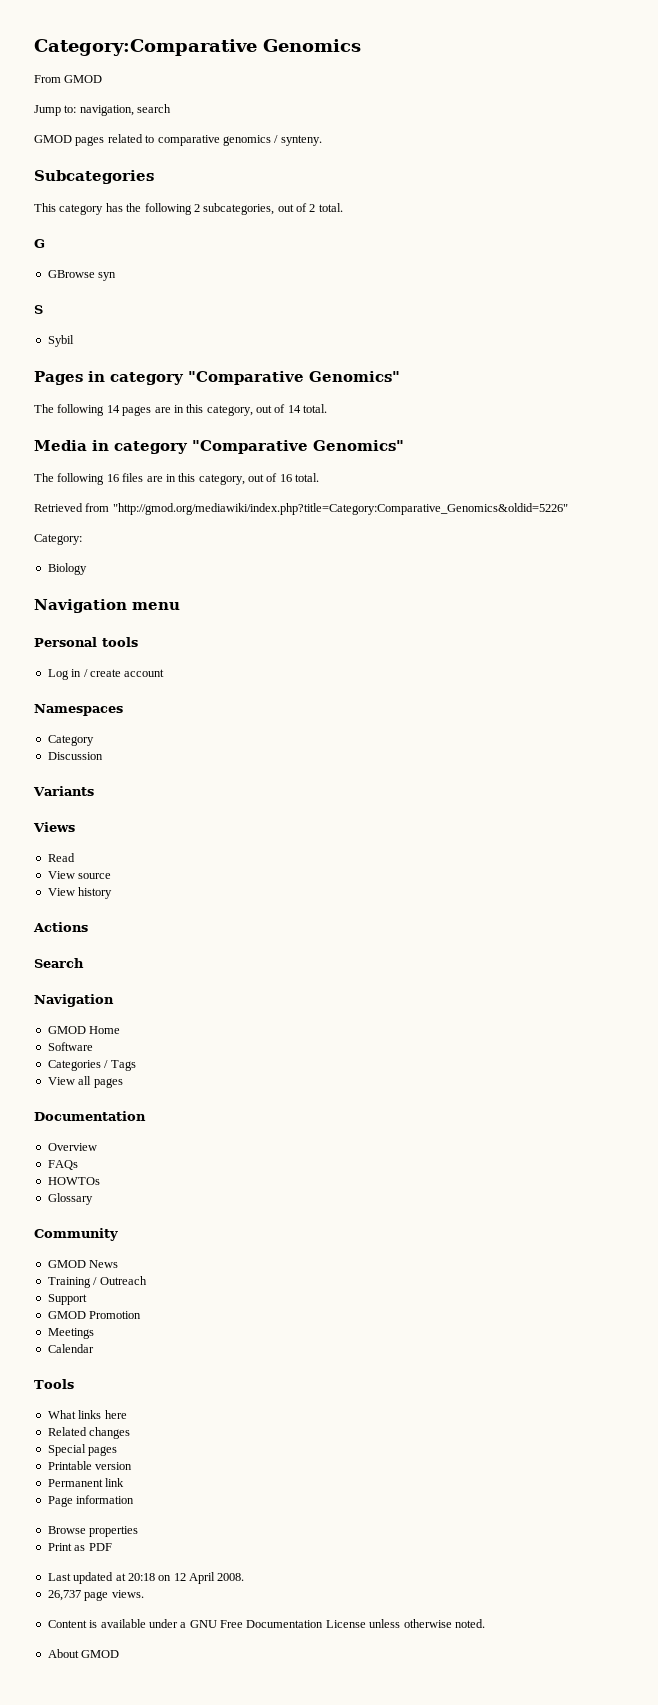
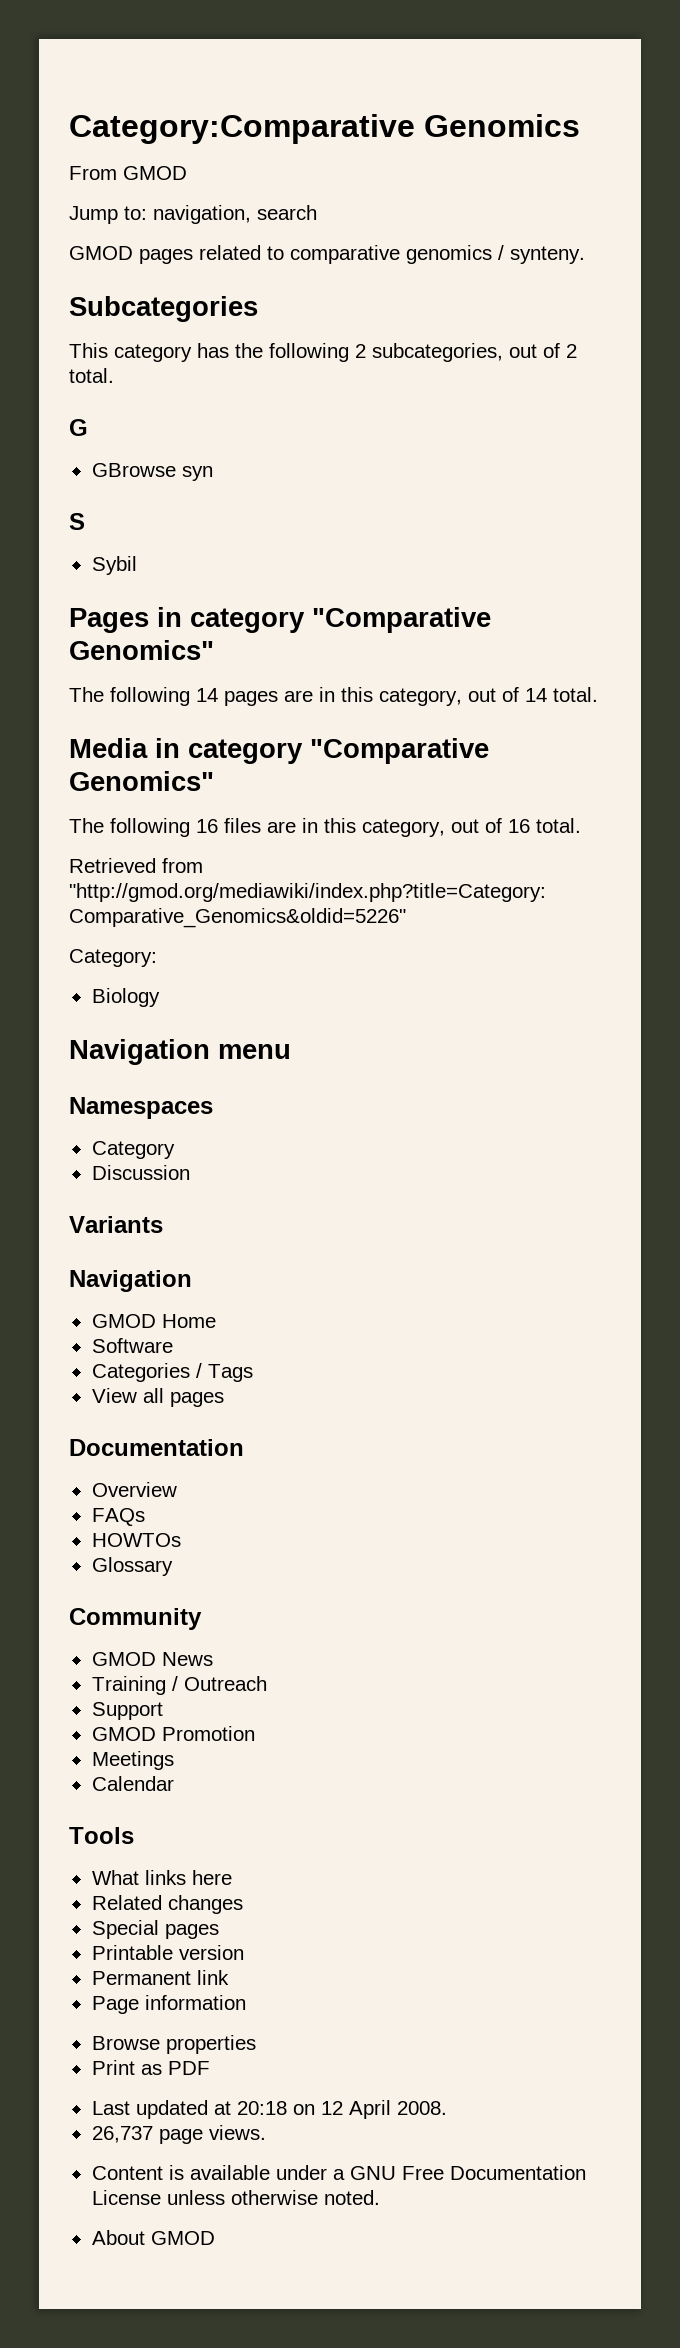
- Personal tools
- Log in / create account
  Namespaces
  Category
  Discussion
  Variants
- Views
- Read
- View source
- View history
- Actions
- Search

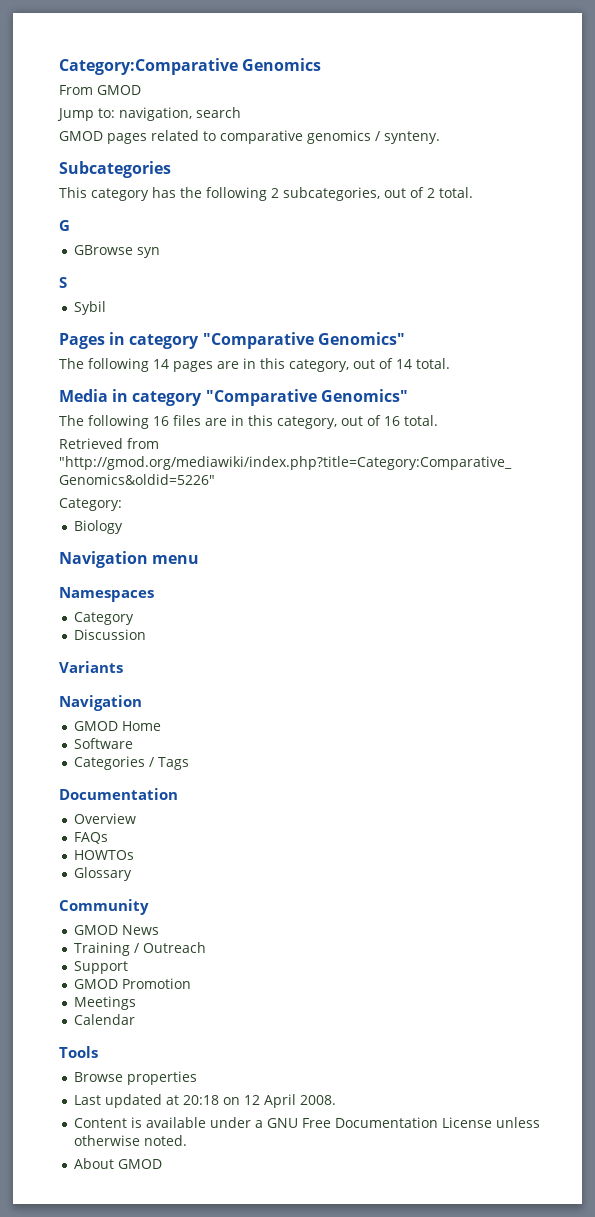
- View all pages
- What links here
- Related changes
- Special pages
- Printable version
- Permanent link
- Page information
- Print as PDF
- 26,737 page views.

